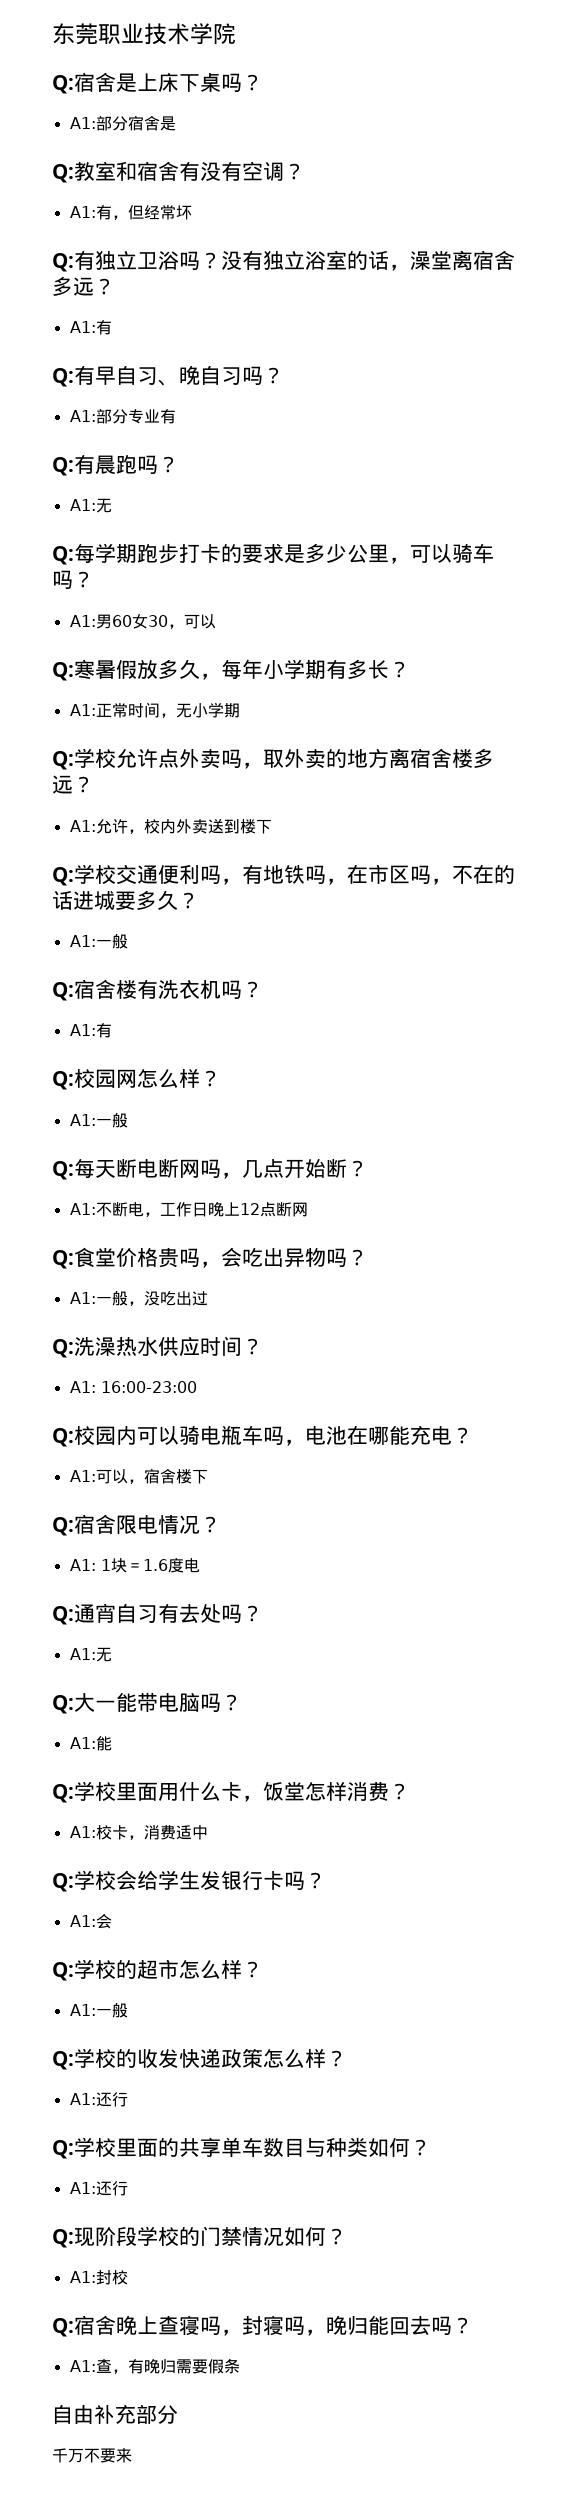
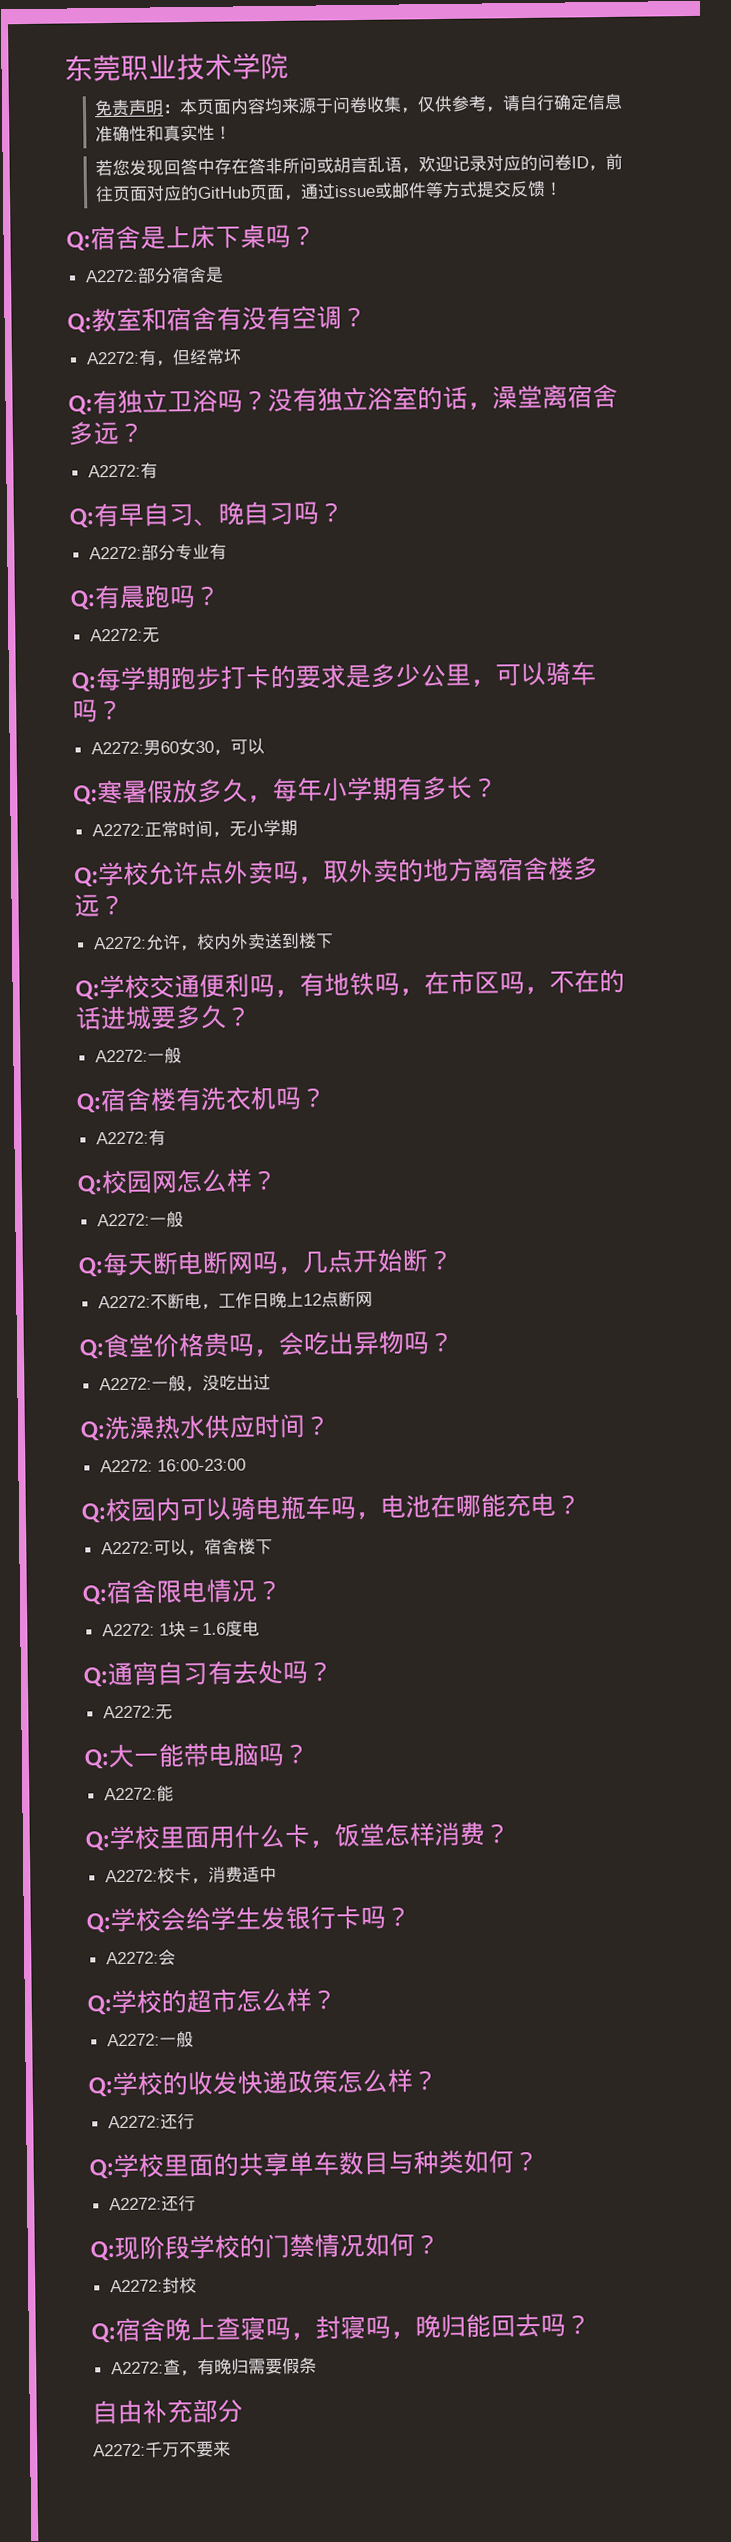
+ 免责声明：本页面内容均来源于问卷收集，仅供参考，请自行确定信息准确性和真实性！
+ 若您发现回答中存在答非所问或胡言乱语，欢迎记录对应的问卷ID，前往页面对应的GitHub页面，通过issue或邮件等方式提交反馈！
- A1:部分宿舍是
+ A2272:部分宿舍是
- A1:有，但经常坏
+ A2272:有，但经常坏
  没有独立浴室的话，澡堂离宿舍多远？
- A1:有
+ A2272:有
- A1:部分专业有
+ A2272:部分专业有
  Q:有晨跑吗？
- A1:无
+ A2272:无
- A1:男60女30，可以
+ A2272:男60女30，可以
- A1:正常时间，无小学期
+ A2272:正常时间，无小学期
- A1:允许，校内外卖送到楼下
+ A2272:允许，校内外卖送到楼下
  Q:学校交通便利吗，有地铁吗，在市区吗，不在的话进城要多久？
- A1:一般
+ A2272:一般
  Q:宿舍楼有洗衣机吗？
- A1:有
+ A2272:有
  Q:校园网怎么样？
- A1:一般
+ A2272:一般
- A1:不断电，工作日晚上12点断网
+ A2272:不断电，工作日晚上12点断网
- A1:一般，没吃出过
+ A2272:一般，没吃出过
- A1: 16:00-23:00
+ A2272: 16:00-23:00
- A1:可以，宿舍楼下
+ A2272:可以，宿舍楼下
- A1: 1块＝1.6度电
+ A2272: 1块＝1.6度电
  Q:通宵自习有去处吗？
- A1:无
+ A2272:无
- A1:能
+ A2272:能
- A1:校卡，消费适中
+ A2272:校卡，消费适中
- A1:会
+ A2272:会
  Q:学校的超市怎么样？
- A1:一般
+ A2272:一般
  Q:学校的收发快递政策怎么样？
- A1:还行
+ A2272:还行
  Q:学校里面的共享单车数目与种类如何？
- A1:还行
+ A2272:还行
- A1:封校
+ A2272:封校
- A1:查，有晚归需要假条
+ A2272:查，有晚归需要假条
- 千万不要来
+ A2272:千万不要来

